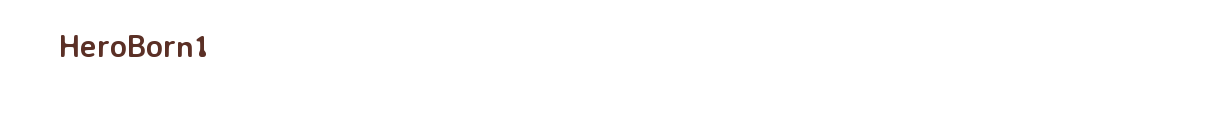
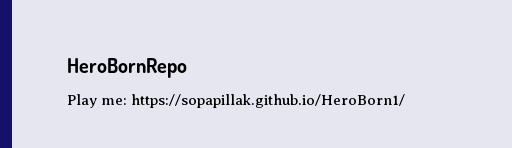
- HeroBorn1
+ HeroBornRepo
+ Play me: https://sopapillak.github.io/HeroBorn1/

